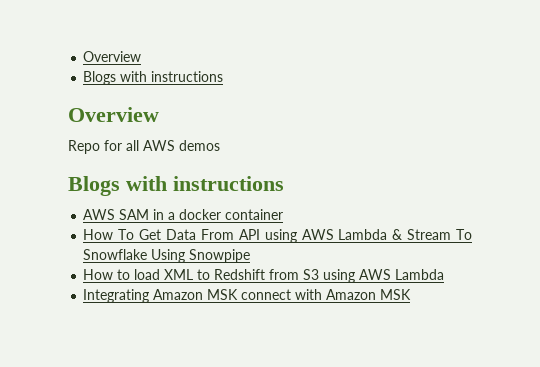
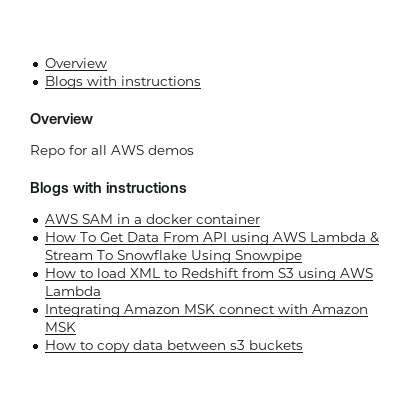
+ How to copy data between s3 buckets

